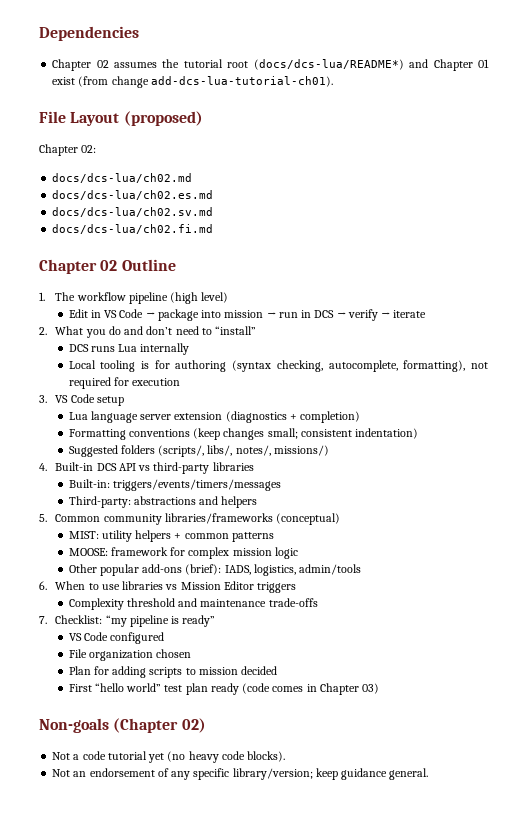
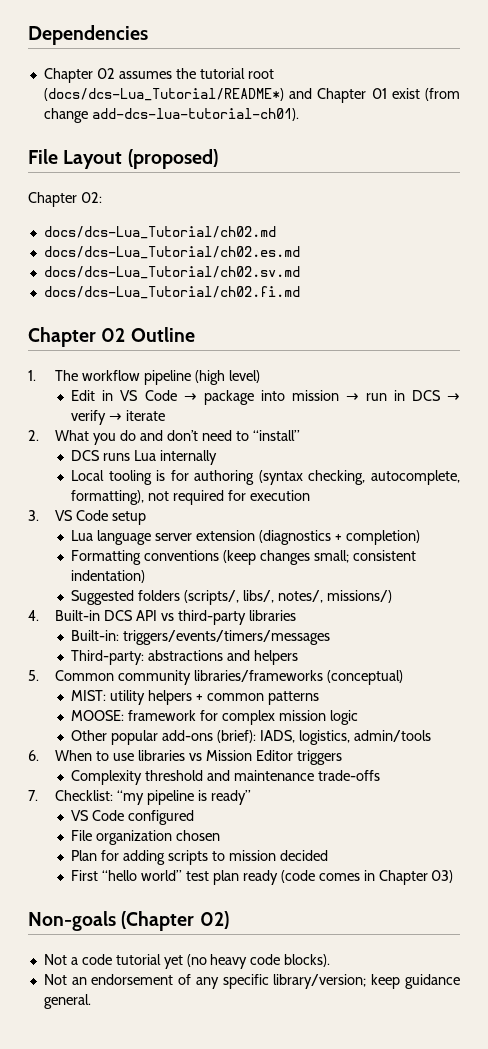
- Chapter 02 assumes the tutorial root (docs/dcs-lua/README*) and Chapter 01 exist (from change add-dcs-lua-tutorial-ch01).
+ Chapter 02 assumes the tutorial root (docs/dcs-Lua_Tutorial/README*) and Chapter 01 exist (from change add-dcs-lua-tutorial-ch01).
- docs/dcs-lua/ch02.md
- docs/dcs-lua/ch02.es.md
- docs/dcs-lua/ch02.sv.md
- docs/dcs-lua/ch02.fi.md
+ docs/dcs-Lua_Tutorial/ch02.md
+ docs/dcs-Lua_Tutorial/ch02.es.md
+ docs/dcs-Lua_Tutorial/ch02.sv.md
+ docs/dcs-Lua_Tutorial/ch02.fi.md

